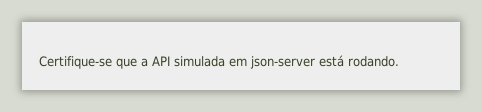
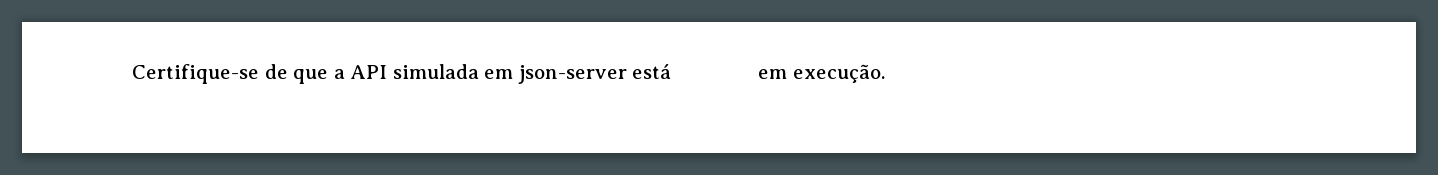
- Certifique-se que a API simulada em json-server está rodando.
+ Certifique-se de que a API simulada em json-server está em execução.

